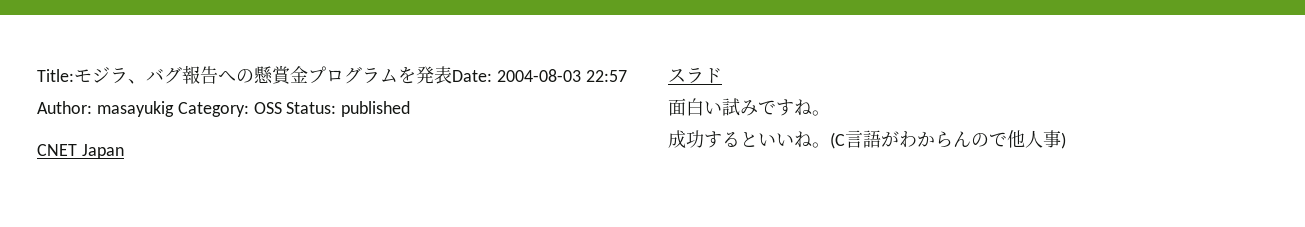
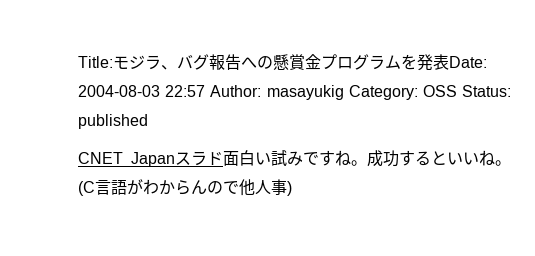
- CNET Japan
- スラド
- 面白い試みですね。
- 成功するといいね。
+ CNET Japanスラド面白い試みですね。成功するといいね。

